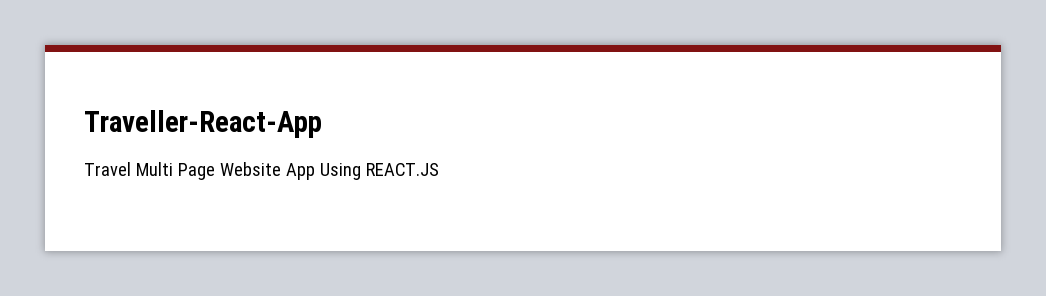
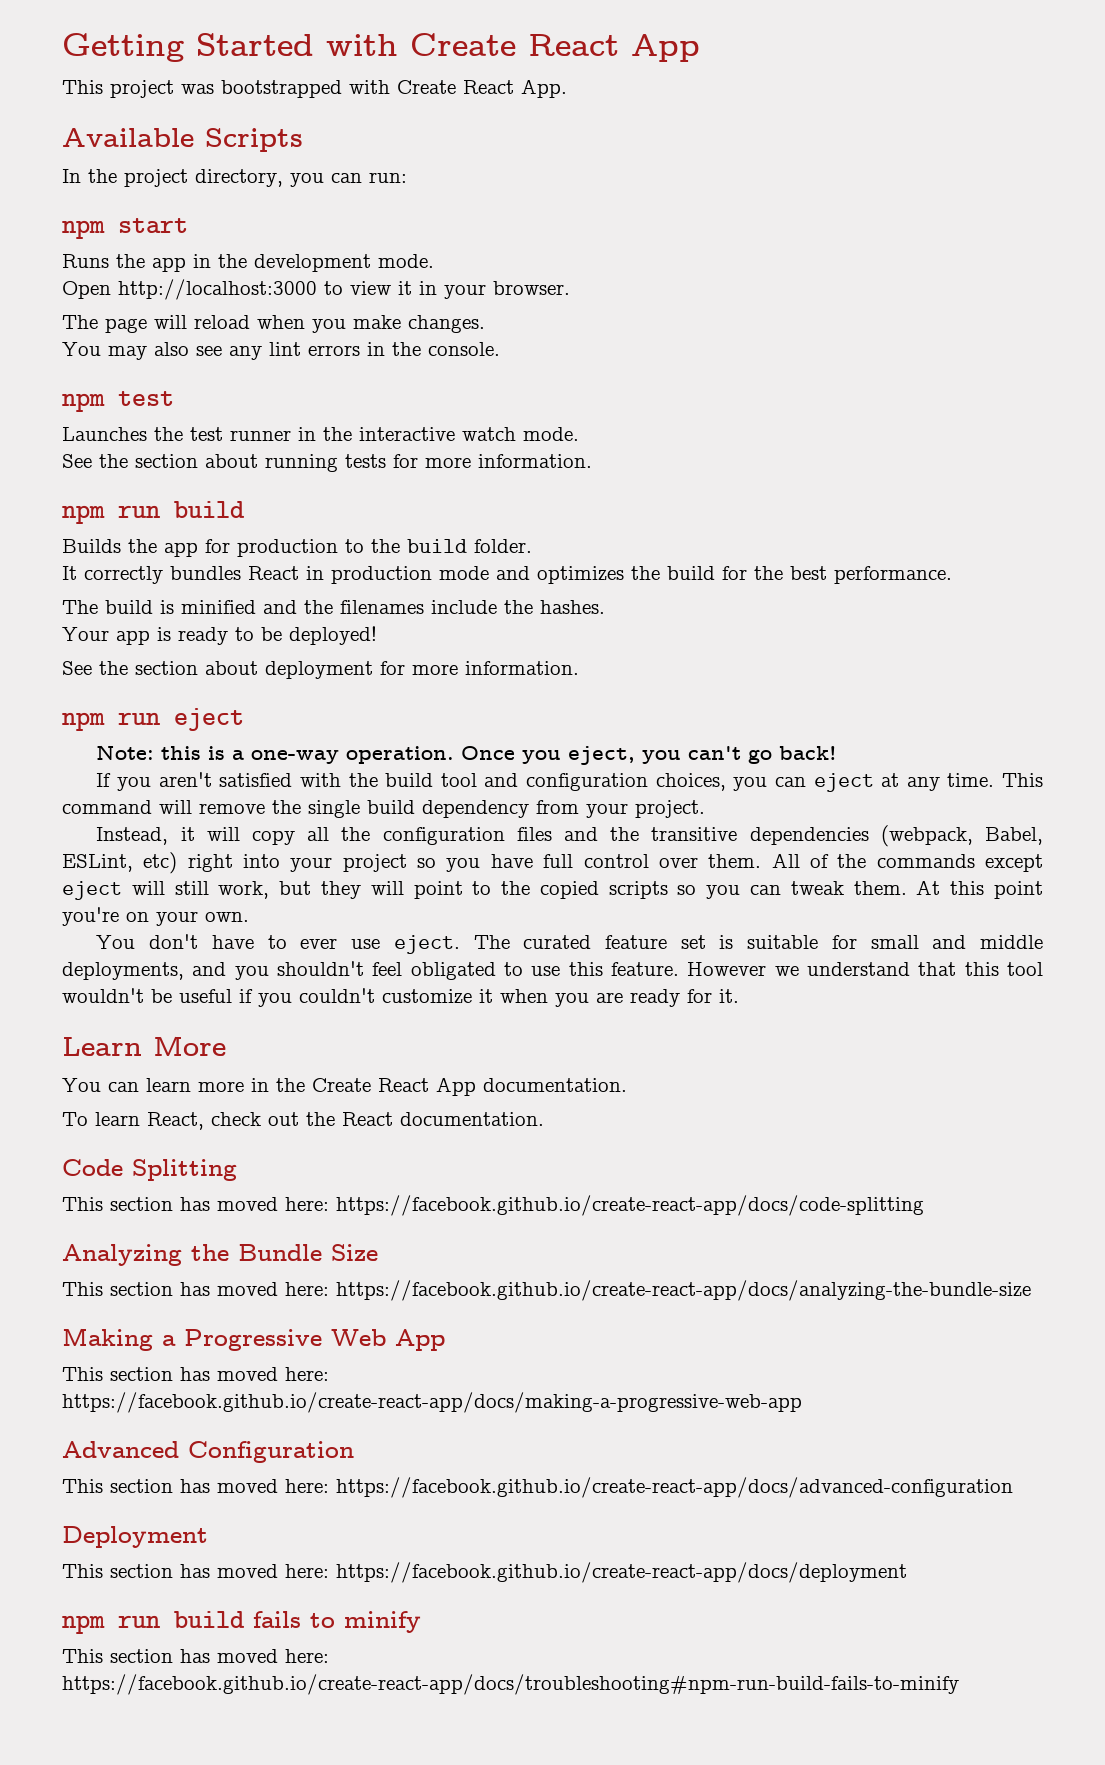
- Traveller-React-App
- Travel Multi Page Website App Using REACT.JS
+ Getting Started with Create React App
+ This project was bootstrapped with Create React App.
+ Available Scripts
+ In the project directory, you can run:
+ npm start
+ Runs the app in the development mode.
+ Open http://localhost:3000 to view it in your browser.
+ The page will reload when you make changes.
+ You may also see any lint errors in the console.
+ npm test
+ Launches the test runner in the interactive watch mode.
+ See the section about running tests for more information.
+ npm run build
+ Builds the app for production to the build folder.
+ It correctly bundles React in production mode and optimizes the build for the best performance.
+ The build is minified and the filenames include the hashes.
+ Your app is ready to be deployed!
+ See the section about deployment for more information.
+ npm run eject
+ Note: this is a one-way operation. Once you eject, you can't go back!
+ If you aren't satisfied with the build tool and configuration choices, you can eject at any time. This command will remove the single build dependency from your project.
+ Instead, it will copy all the configuration files and the transitive dependencies (webpack, Babel, ESLint, etc) right into your project so you have full control over them. All of the commands except eject will still work, but they will point to the copied scripts so you can tweak them. At this point you're on your own.
+ You don't have to ever use eject. The curated feature set is suitable for small and middle deployments, and you shouldn't feel obligated to use this feature. However we understand that this tool wouldn't be useful if you couldn't customize it when you are ready for it.
+ Learn More
+ You can learn more in the Create React App documentation.
+ To learn React, check out the React documentation.
+ Code Splitting
+ This section has moved here: https://facebook.github.io/create-react-app/docs/code-splitting
+ Analyzing the Bundle Size
+ This section has moved here: https://facebook.github.io/create-react-app/docs/analyzing-the-bundle-size
+ Making a Progressive Web App
+ This section has moved here: https://facebook.github.io/create-react-app/docs/making-a-progressive-web-app
+ Advanced Configuration
+ This section has moved here: https://facebook.github.io/create-react-app/docs/advanced-configuration
+ Deployment
+ This section has moved here: https://facebook.github.io/create-react-app/docs/deployment
+ npm run build fails to minify
+ This section has moved here: https://facebook.github.io/create-react-app/docs/troubleshooting#npm-run-build-fails-to-minify

